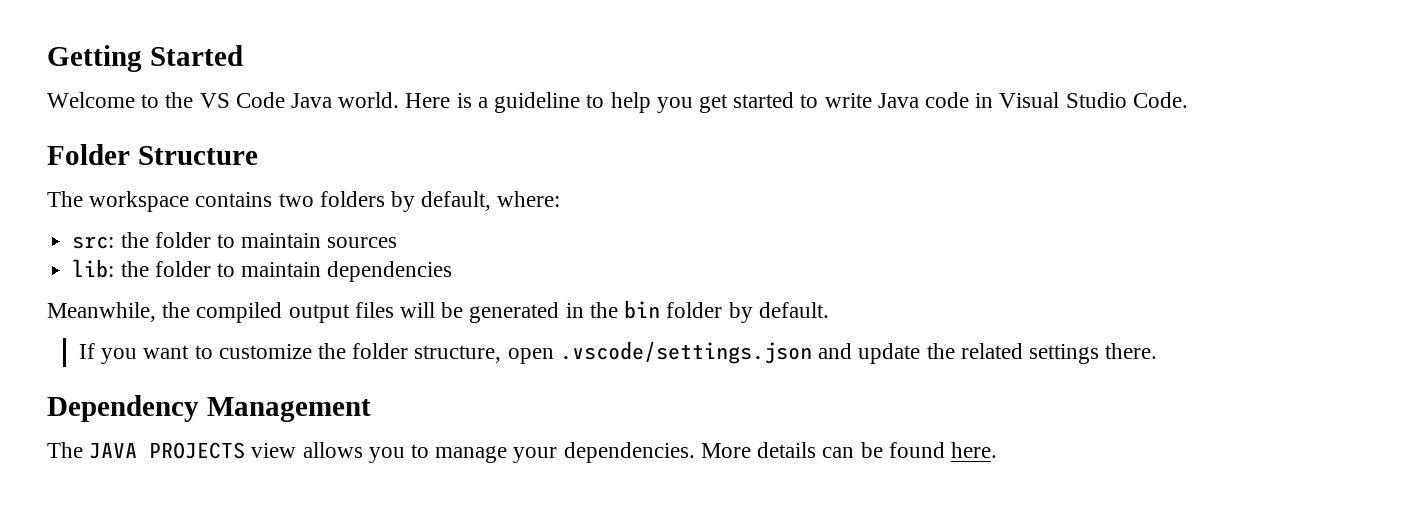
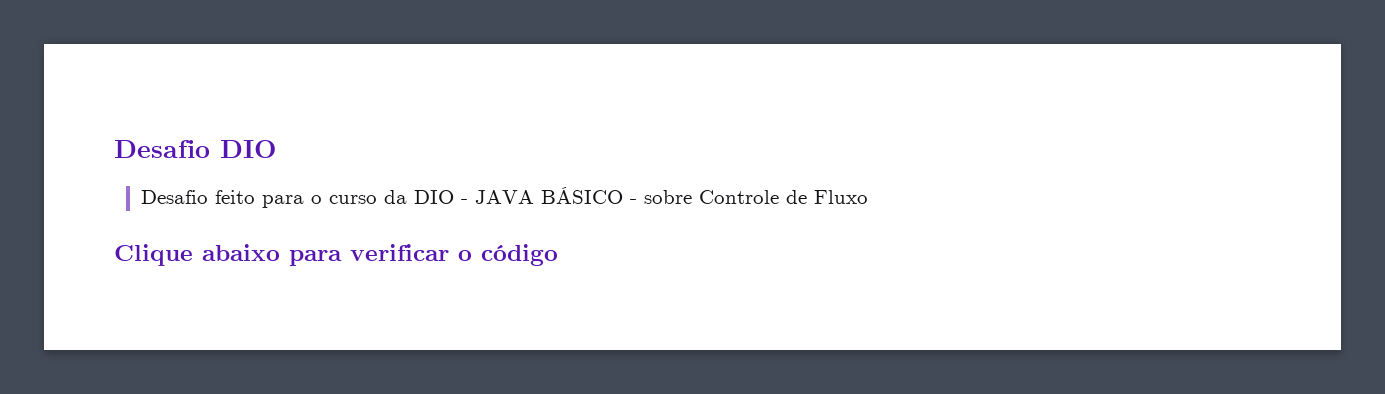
- Getting Started
- Welcome to the VS Code Java world. Here is a guideline to help you get started to write Java code in Visual Studio Code.
- Folder Structure
- The workspace contains two folders by default, where:
- src: the folder to maintain sources
- lib: the folder to maintain dependencies
- Meanwhile, the compiled output files will be generated in the bin folder by default.
- If you want to customize the folder structure, open .vscode/settings.json and update the related settings there.
- Dependency Management
- The JAVA PROJECTS view allows you to manage your dependencies. More details can be found here.
+ Desafio DIO
+ Desafio feito para o curso da DIO - JAVA BÁSICO - sobre Controle de Fluxo
+ Clique abaixo para verificar o código

